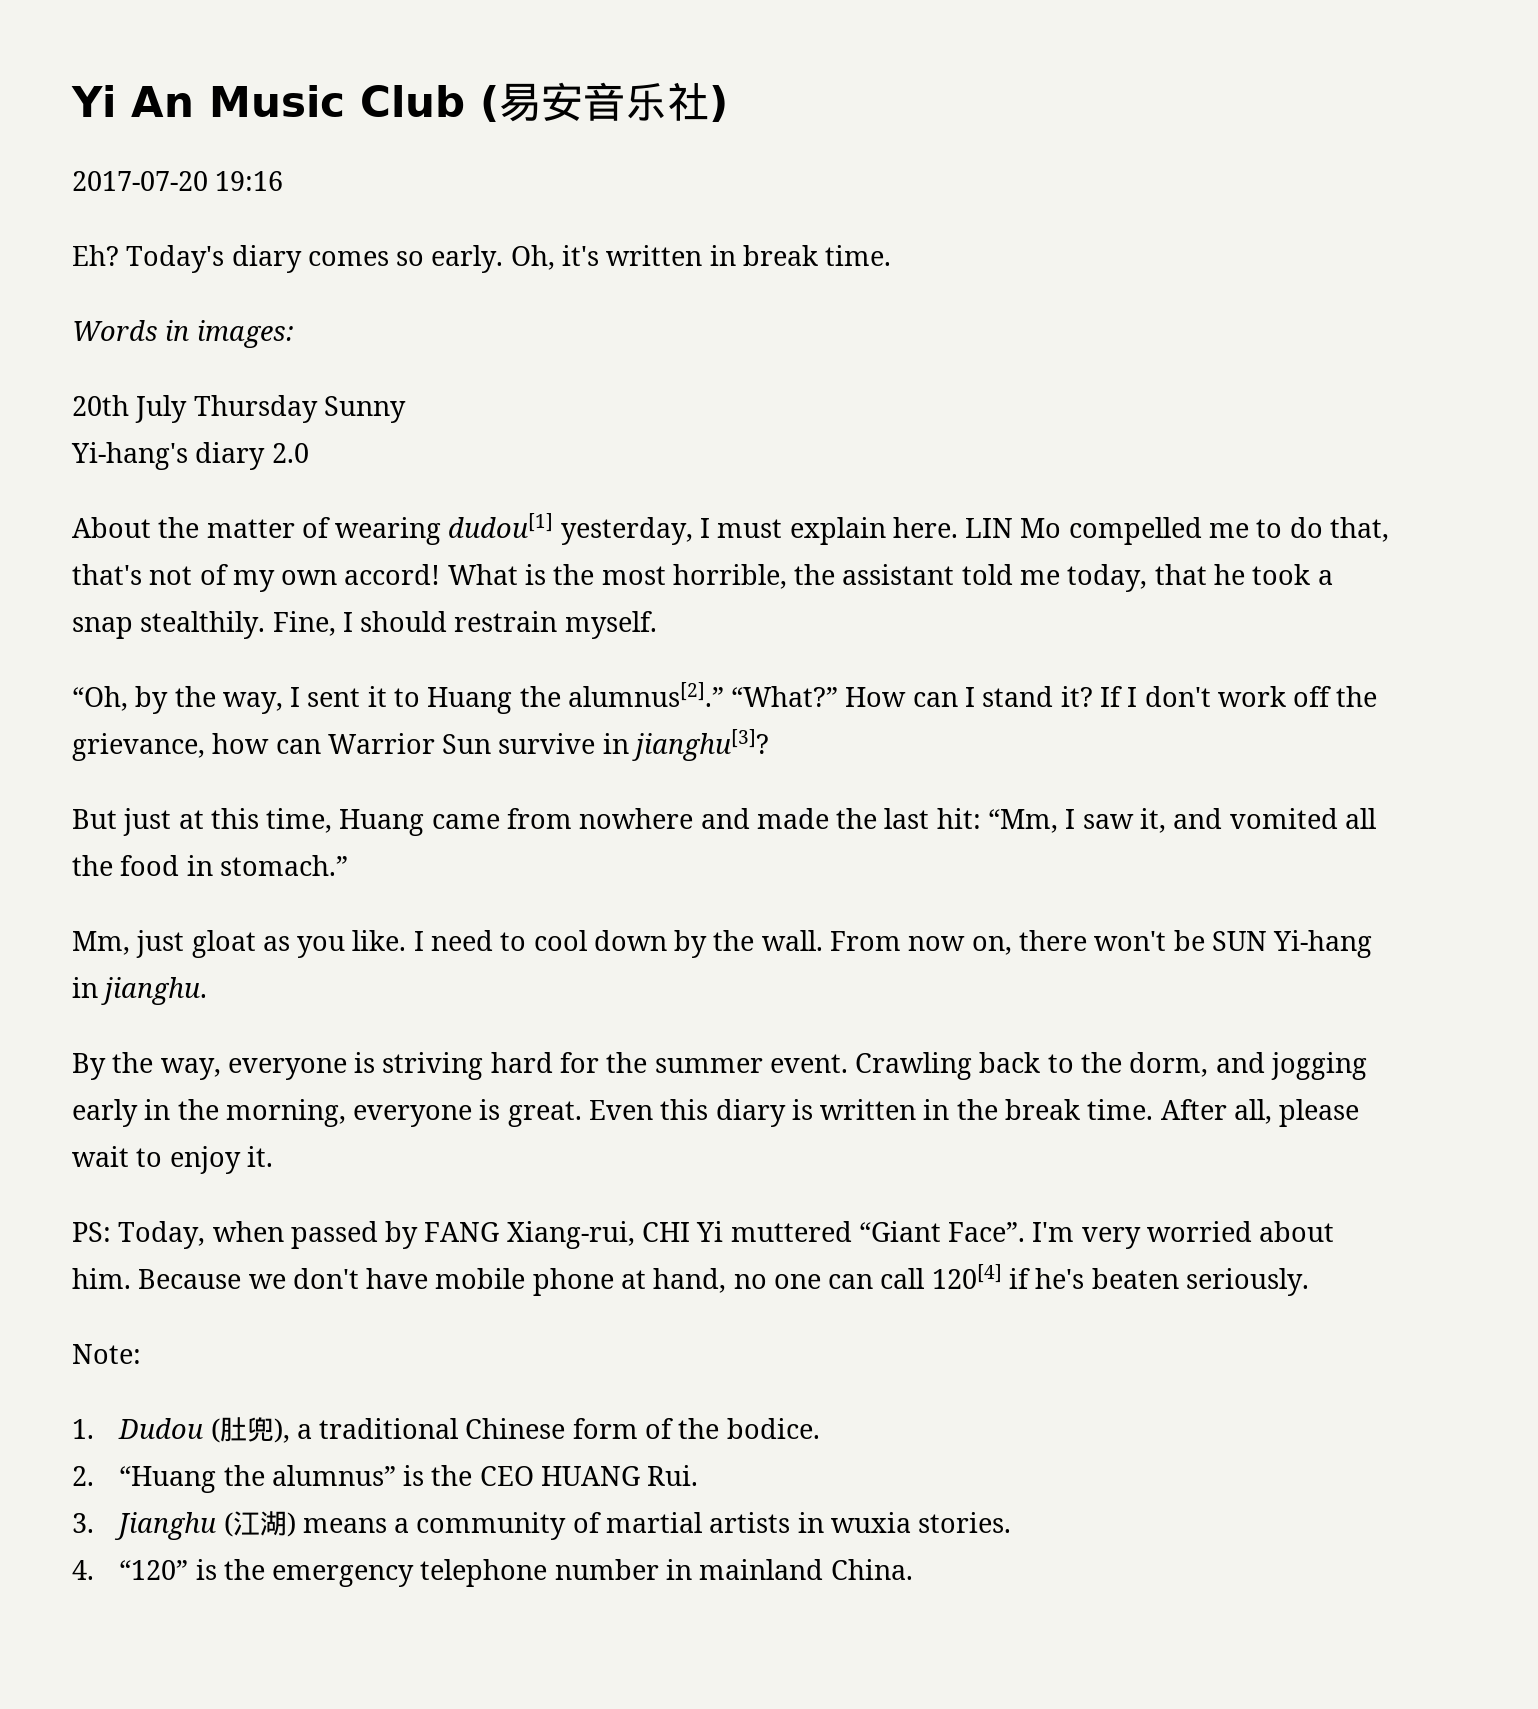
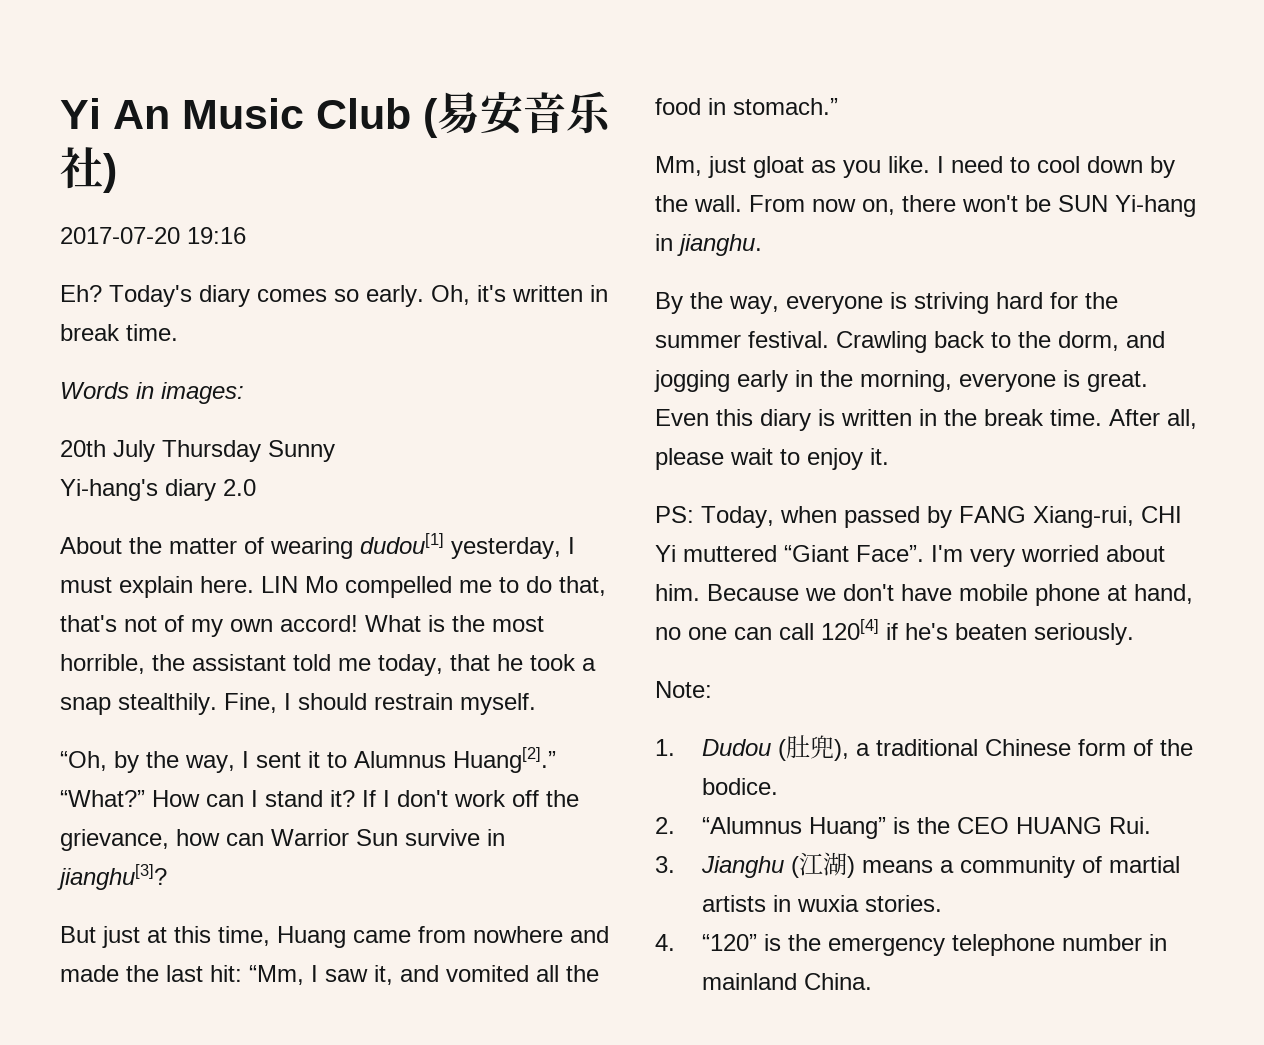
- “Oh, by the way, I sent it to Huang the alumnus[2].”
+ “Oh, by the way, I sent it to Alumnus Huang[2].”
- By the way, everyone is striving hard for the summer event.
+ By the way, everyone is striving hard for the summer festival.
- 2. “Huang the alumnus” is the CEO HUANG Rui.
+ 2. “Alumnus Huang” is the CEO HUANG Rui.

